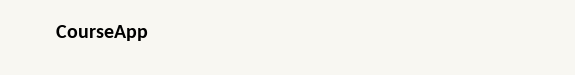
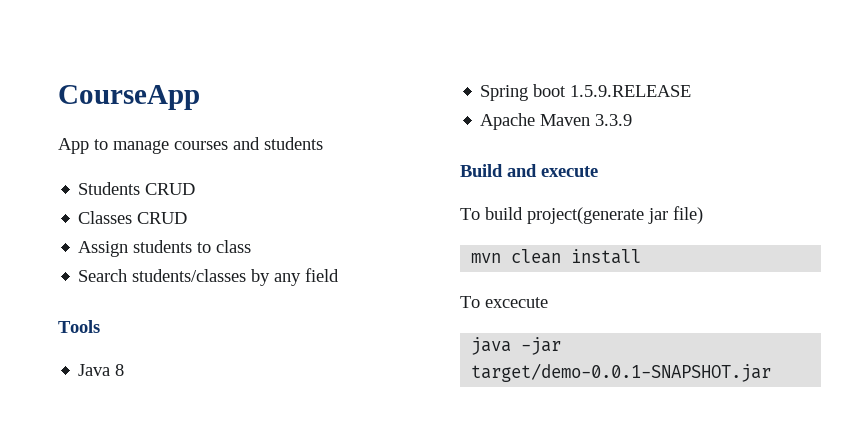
+ App to manage courses and students
+ Students CRUD
+ Classes CRUD
+ Assign students to class
+ Search students/classes by any field
+ Tools
+ Java 8
+ Spring boot 1.5.9.RELEASE
+ Apache Maven 3.3.9
+ Build and execute
+ To build project(generate jar file)
+ mvn clean install
+ To excecute
+ java -jar target/demo-0.0.1-SNAPSHOT.jar

